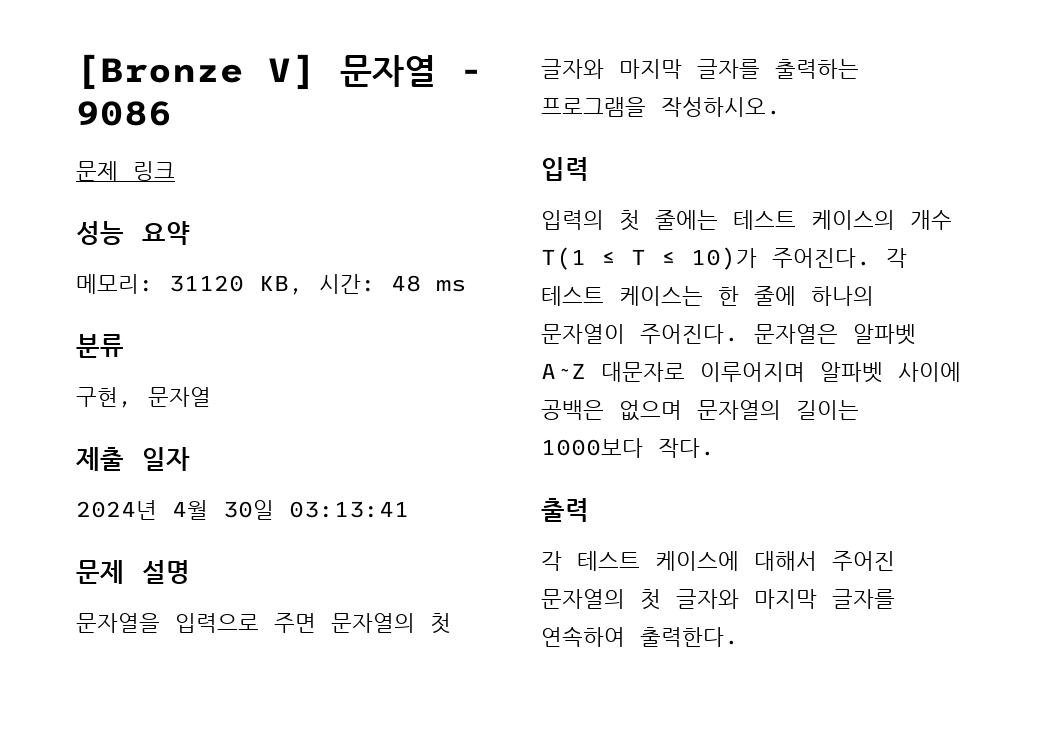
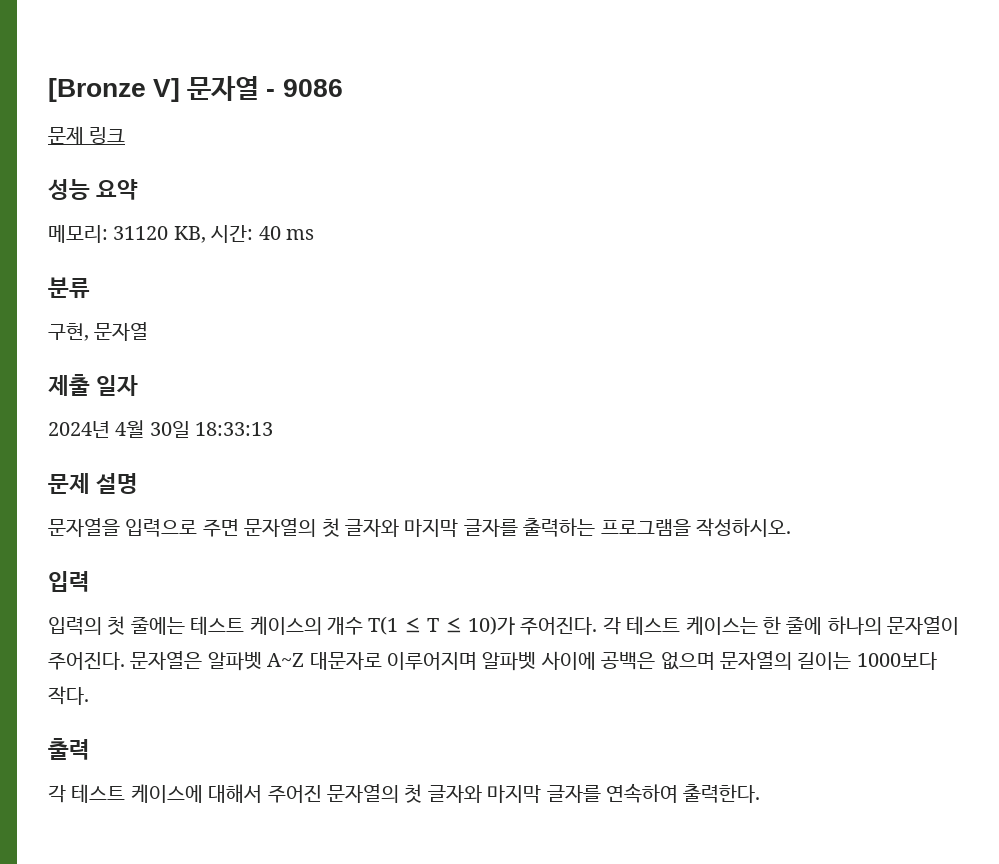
- 메모리: 31120 KB, 시간: 48 ms
+ 메모리: 31120 KB, 시간: 40 ms
- 2024년 4월 30일 03:13:41
+ 2024년 4월 30일 18:33:13

